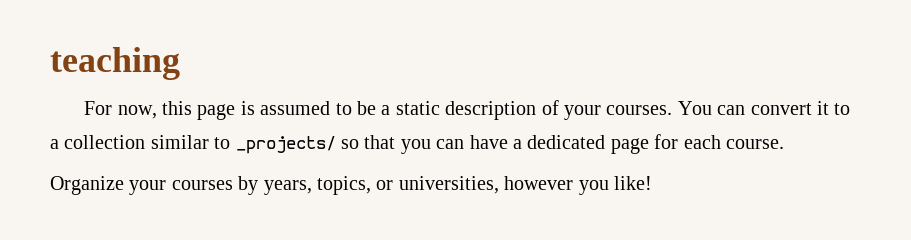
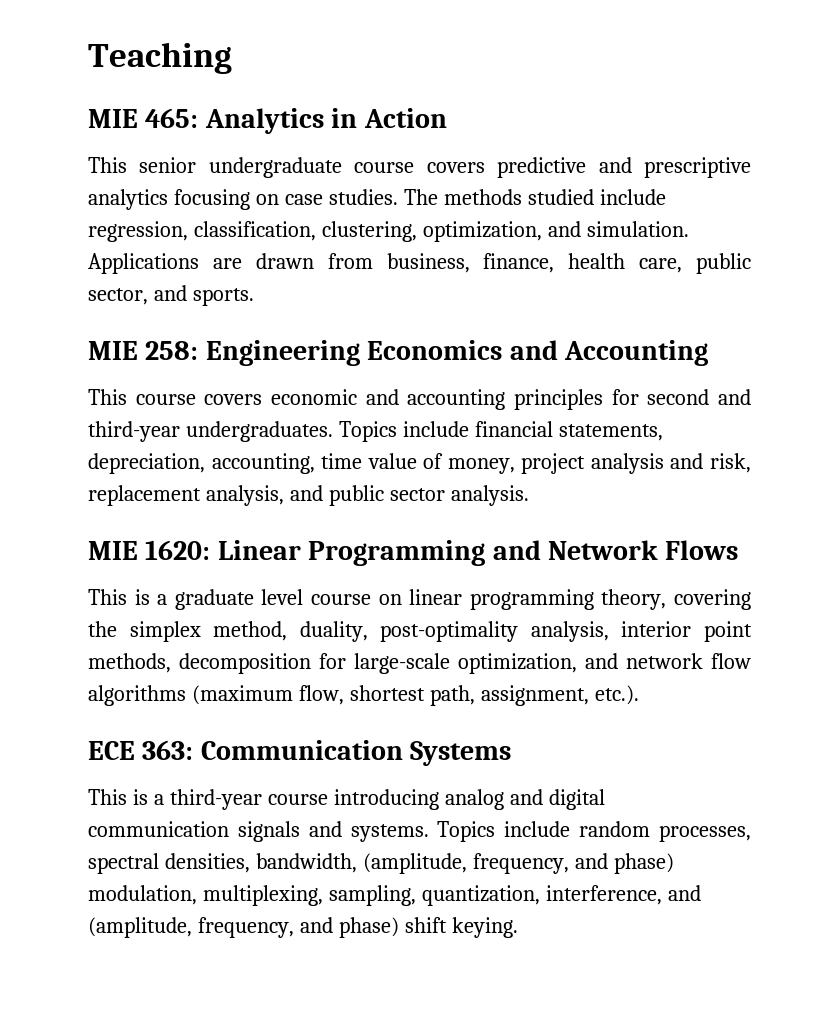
- teaching
- For now, this page is assumed to be a static description of your courses. You can convert it to a collection similar to _projects/ so that you can have a dedicated page for each course.
- Organize your courses by years, topics, or universities, however you like!
+ Teaching
+ MIE 465: Analytics in Action
+ This senior undergraduate course covers predictive and prescriptive analytics focusing on case studies. The methods studied include regression, classification, clustering, optimization, and simulation. Applications are drawn from business, finance, health care, public sector, and sports.
+ MIE 258: Engineering Economics and Accounting
+ This course covers economic and accounting principles for second and third-year undergraduates. Topics include financial statements, depreciation, accounting, time value of money, project analysis and risk, replacement analysis, and public sector analysis.
+ MIE 1620: Linear Programming and Network Flows
+ This is a graduate level course on linear programming theory, covering the simplex method, duality, post-optimality analysis, interior point methods, decomposition for large-scale optimization, and network flow algorithms (maximum flow, shortest path, assignment, etc.).
+ ECE 363: Communication Systems
+ This is a third-year course introducing analog and digital communication signals and systems. Topics include random processes, spectral densities, bandwidth, (amplitude, frequency, and phase) modulation, multiplexing, sampling, quantization, interference, and (amplitude, frequency, and phase) shift keying.

